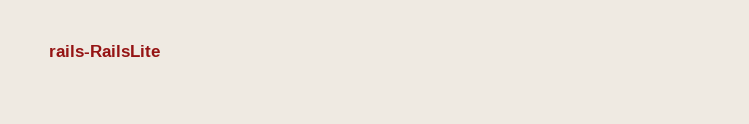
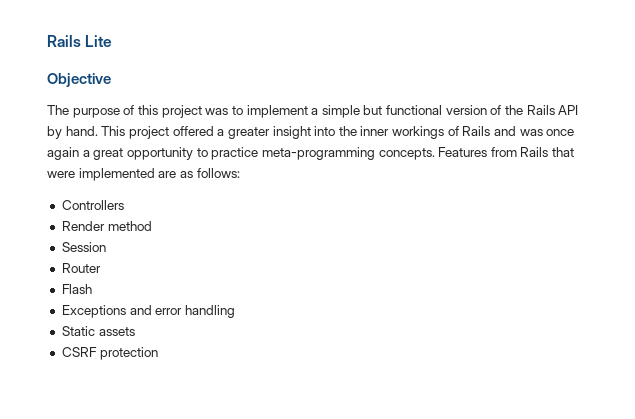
- rails-RailsLite
+ Rails Lite
+ Objective
+ The purpose of this project was to implement a simple but functional version of the Rails API by hand. This project offered a greater insight into the inner workings of Rails and was once again a great opportunity to practice meta-programming concepts. Features from Rails that were implemented are as follows:
+ Controllers
+ Render method
+ Session
+ Router
+ Flash
+ Exceptions and error handling
+ Static assets
+ CSRF protection

